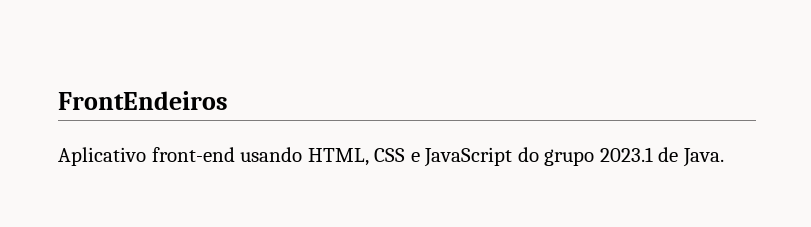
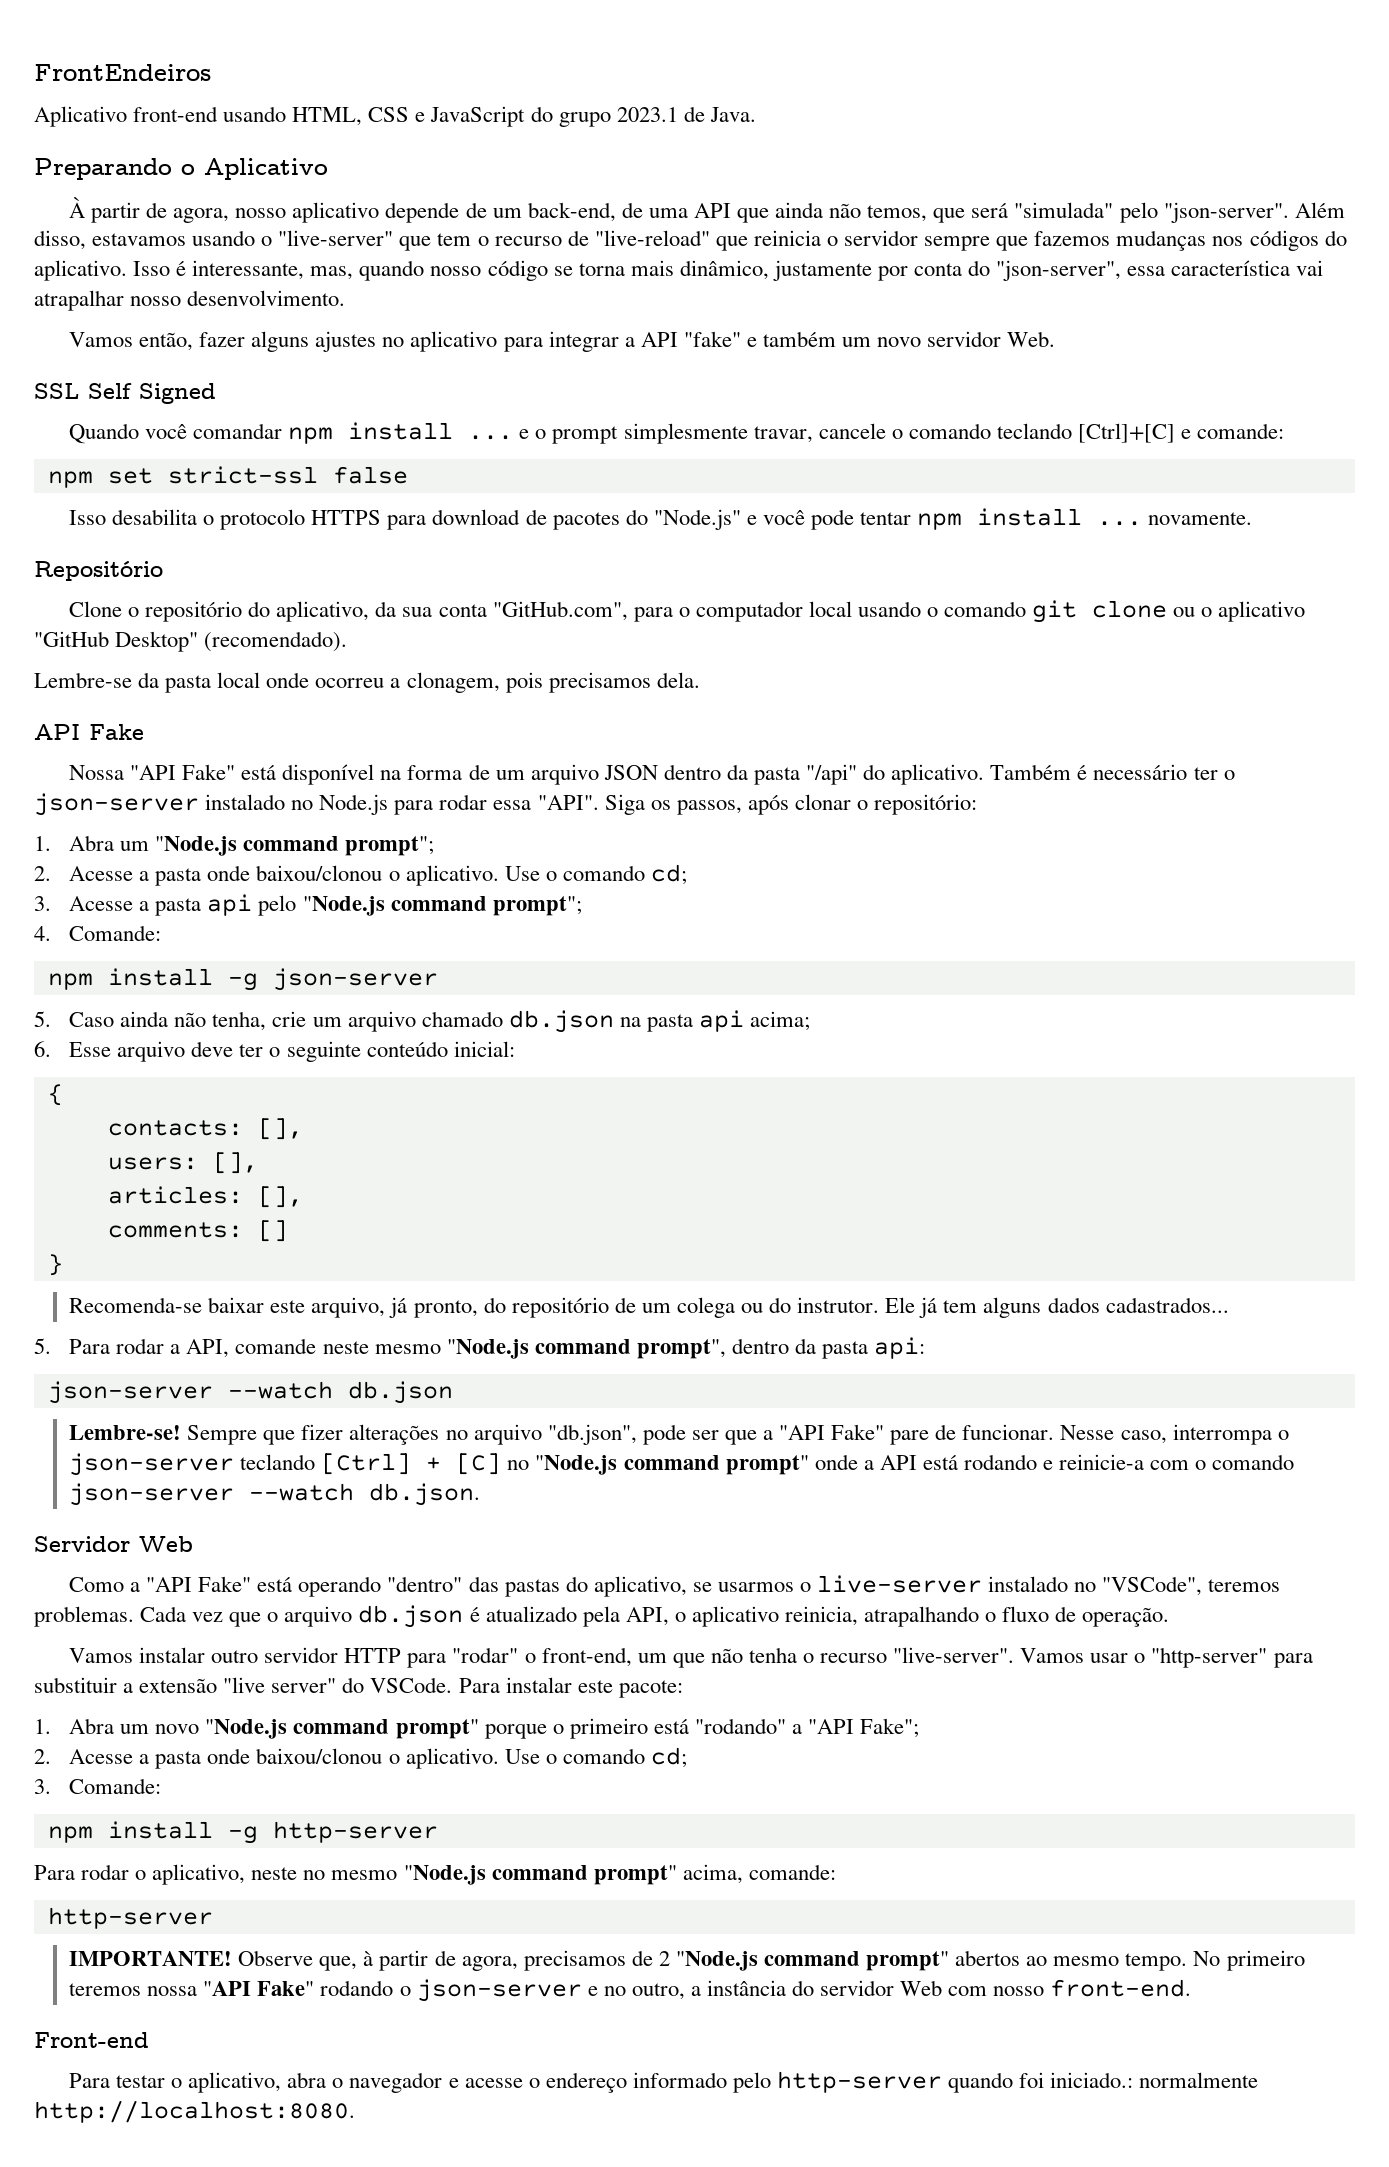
+ Preparando o Aplicativo
+ À partir de agora, nosso aplicativo depende de um back-end, de uma API que ainda não temos, que será "simulada" pelo "json-server". Além disso, estavamos usando o "live-server" que tem o recurso de "live-reload" que reinicia o servidor sempre que fazemos mudanças nos códigos do aplicativo. Isso é interessante, mas, quando nosso código se torna mais dinâmico, justamente por conta do "json-server", essa característica vai atrapalhar nosso desenvolvimento.
+ Vamos então, fazer alguns ajustes no aplicativo para integrar a API "fake" e também um novo servidor Web.
+ SSL Self Signed
+ Quando você comandar npm install ... e o prompt simplesmente travar, cancele o comando teclando [Ctrl]+[C] e comande:
+ npm set strict-ssl false
+ Isso desabilita o protocolo HTTPS para download de pacotes do "Node.js" e você pode tentar npm install ... novamente.
+ Repositório
+ Clone o repositório do aplicativo, da sua conta "GitHub.com", para o computador local usando o comando git clone ou o aplicativo "GitHub Desktop" (recomendado).
+ Lembre-se da pasta local onde ocorreu a clonagem, pois precisamos dela.
+ API Fake
+ Nossa "API Fake" está disponível na forma de um arquivo JSON dentro da pasta "/api" do aplicativo. Também é necessário ter o json-server instalado no Node.js para rodar essa "API". Siga os passos, após clonar o repositório:
+ 1. Abra um "Node.js command prompt";
+ 2. Acesse a pasta onde baixou/clonou o aplicativo. Use o comando cd;
+ 3. Acesse a pasta api pelo "Node.js command prompt";
+ 4. Comande:
+ npm install -g json-server
+ 5. Caso ainda não tenha, crie um arquivo chamado db.json na pasta api acima;
+ 6. Esse arquivo deve ter o seguinte conteúdo inicial:
+ {
+ contacts: [],
+ users: [],
+ articles: [],
+ comments: []
+ }
+ Recomenda-se baixar este arquivo, já pronto, do repositório de um colega ou do instrutor. Ele já tem alguns dados cadastrados...
+ 5. Para rodar a API, comande neste mesmo "Node.js command prompt", dentro da pasta api:
+ json-server --watch db.json
+ Lembre-se! Sempre que fizer alterações no arquivo "db.json", pode ser que a "API Fake" pare de funcionar. Nesse caso, interrompa o json-server teclando [Ctrl] + [C] no "Node.js command prompt" onde a API está rodando e reinicie-a com o comando json-server --watch db.json.
+ Servidor Web
+ Como a "API Fake" está operando "dentro" das pastas do aplicativo, se usarmos o live-server instalado no "VSCode", teremos problemas. Cada vez que o arquivo db.json é atualizado pela API, o aplicativo reinicia, atrapalhando o fluxo de operação.
+ Vamos instalar outro servidor HTTP para "rodar" o front-end, um que não tenha o recurso "live-server". Vamos usar o "http-server" para substituir a extensão "live server" do VSCode. Para instalar este pacote:
+ 1. Abra um novo "Node.js command prompt" porque o primeiro está "rodando" a "API Fake";
+ 2. Acesse a pasta onde baixou/clonou o aplicativo. Use o comando cd;
+ 3. Comande:
+ npm install -g http-server
+ Para rodar o aplicativo, neste no mesmo "Node.js command prompt" acima, comande:
+ http-server
+ IMPORTANTE! Observe que, à partir de agora, precisamos de 2 "Node.js command prompt" abertos ao mesmo tempo. No primeiro teremos nossa "API Fake" rodando o json-server e no outro, a instância do servidor Web com nosso front-end.
+ Front-end
+ Para testar o aplicativo, abra o navegador e acesse o endereço informado pelo http-server quando foi iniciado.: normalmente http://localhost:8080.

